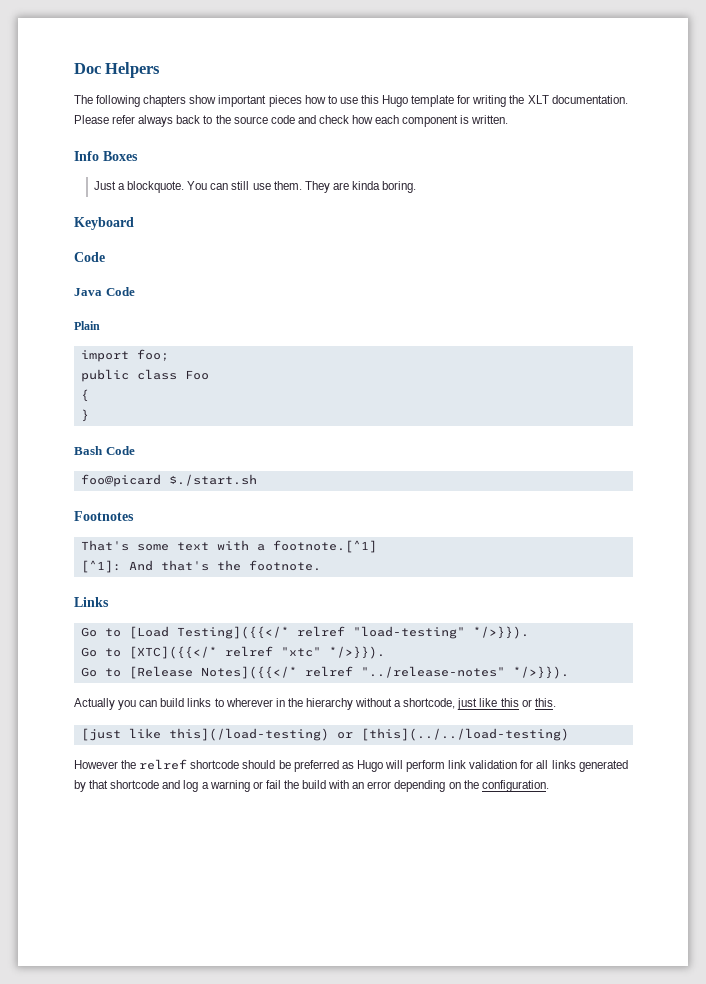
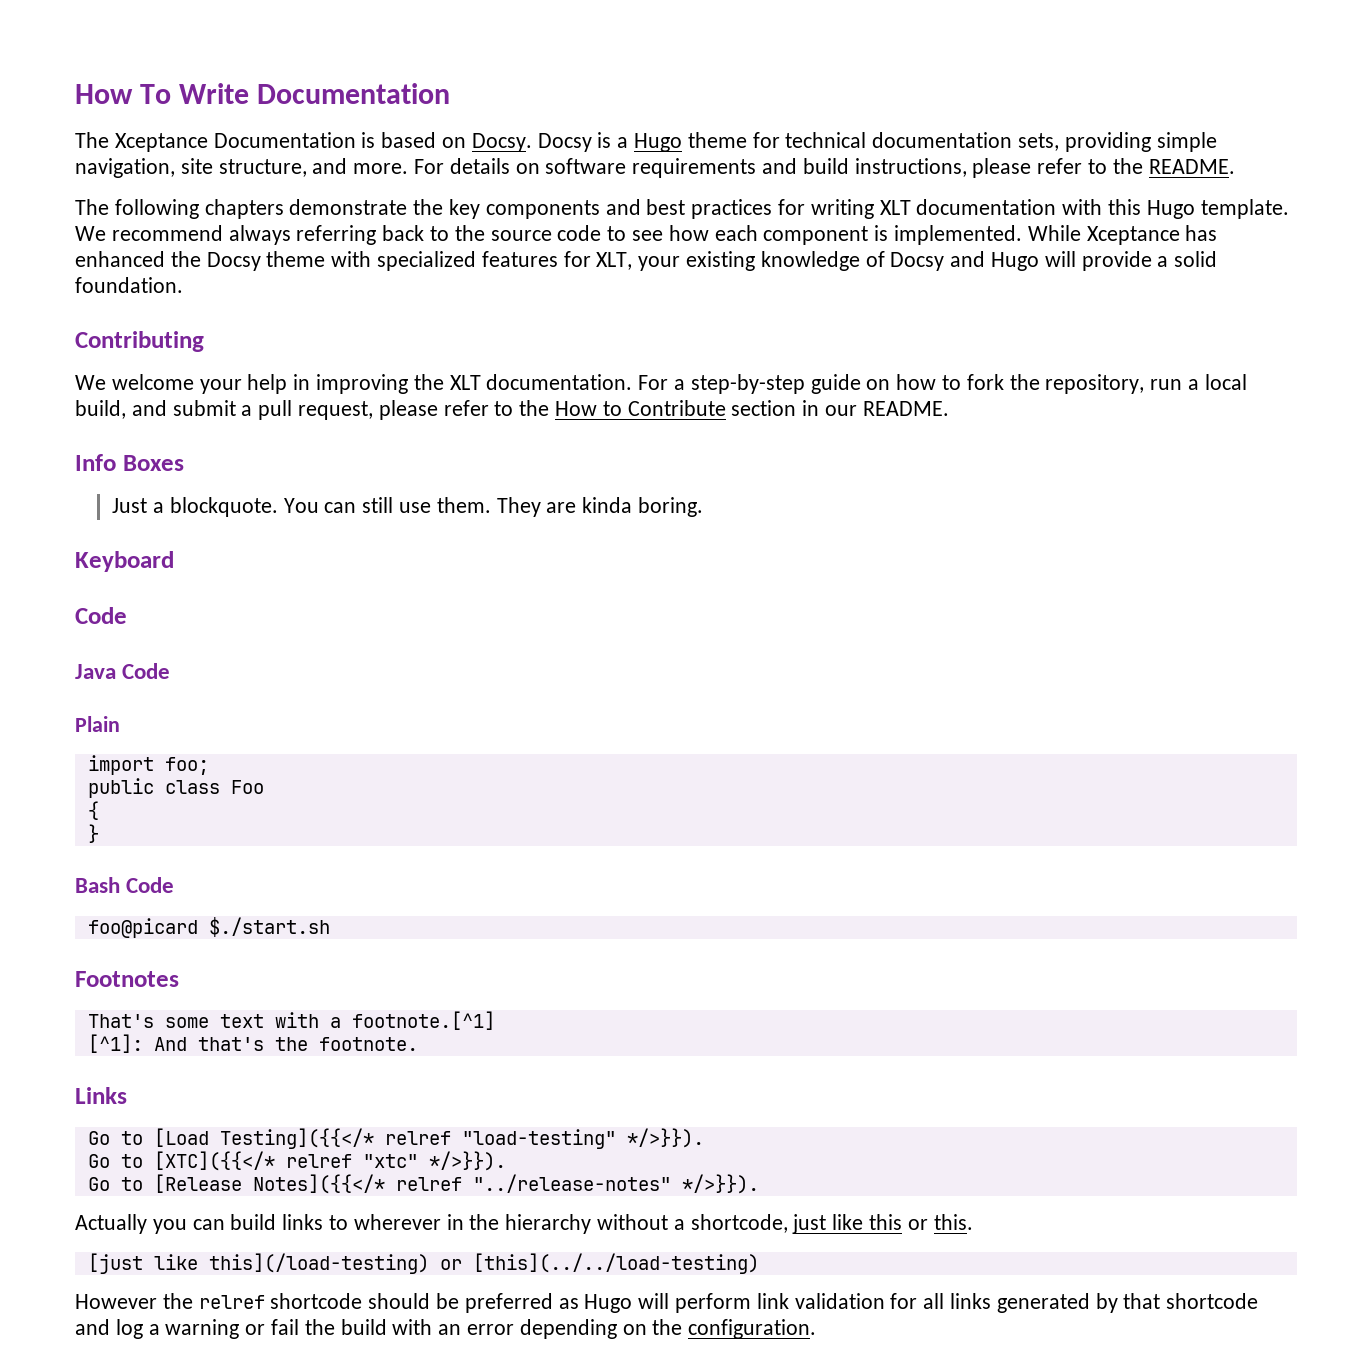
- Doc Helpers
- The following chapters show important pieces how to use this Hugo template for writing the XLT documentation. Please refer always back to the source code and check how each component is written.
+ How To Write Documentation
+ The Xceptance Documentation is based on Docsy. Docsy is a Hugo theme for technical documentation sets, providing simple navigation, site structure, and more. For details on software requirements and build instructions, please refer to the README.
+ The following chapters demonstrate the key components and best practices for writing XLT documentation with this Hugo template. We recommend always referring back to the source code to see how each component is implemented. While Xceptance has enhanced the Docsy theme with specialized features for XLT, your existing knowledge of Docsy and Hugo will provide a solid foundation.
+ Contributing
+ We welcome your help in improving the XLT documentation. For a step-by-step guide on how to fork the repository, run a local build, and submit a pull request, please refer to the How to Contribute section in our README.

